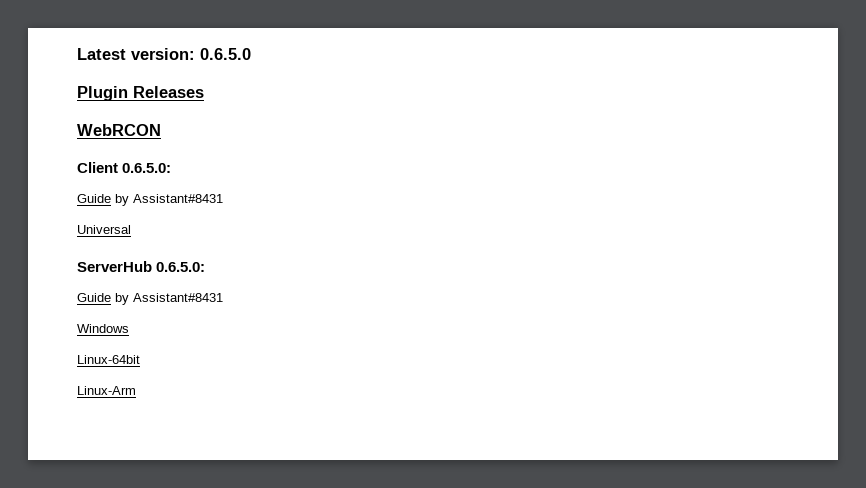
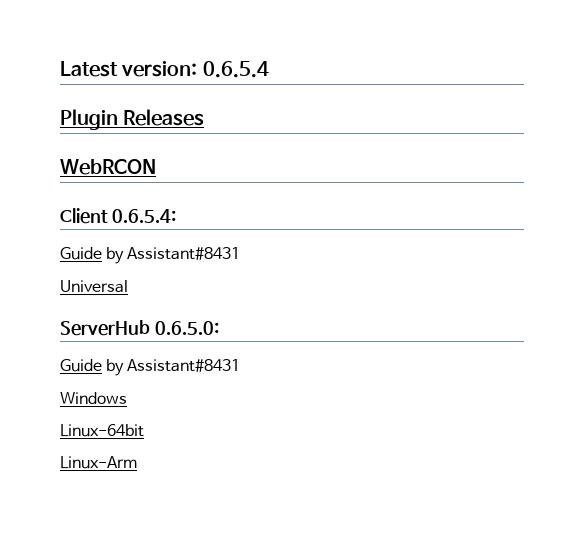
- Latest version: 0.6.5.0
+ Latest version: 0.6.5.4
- Client 0.6.5.0:
+ Client 0.6.5.4:

